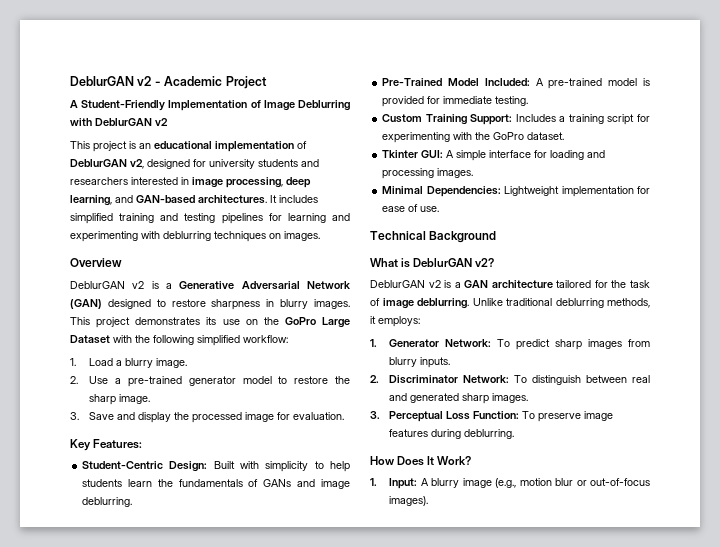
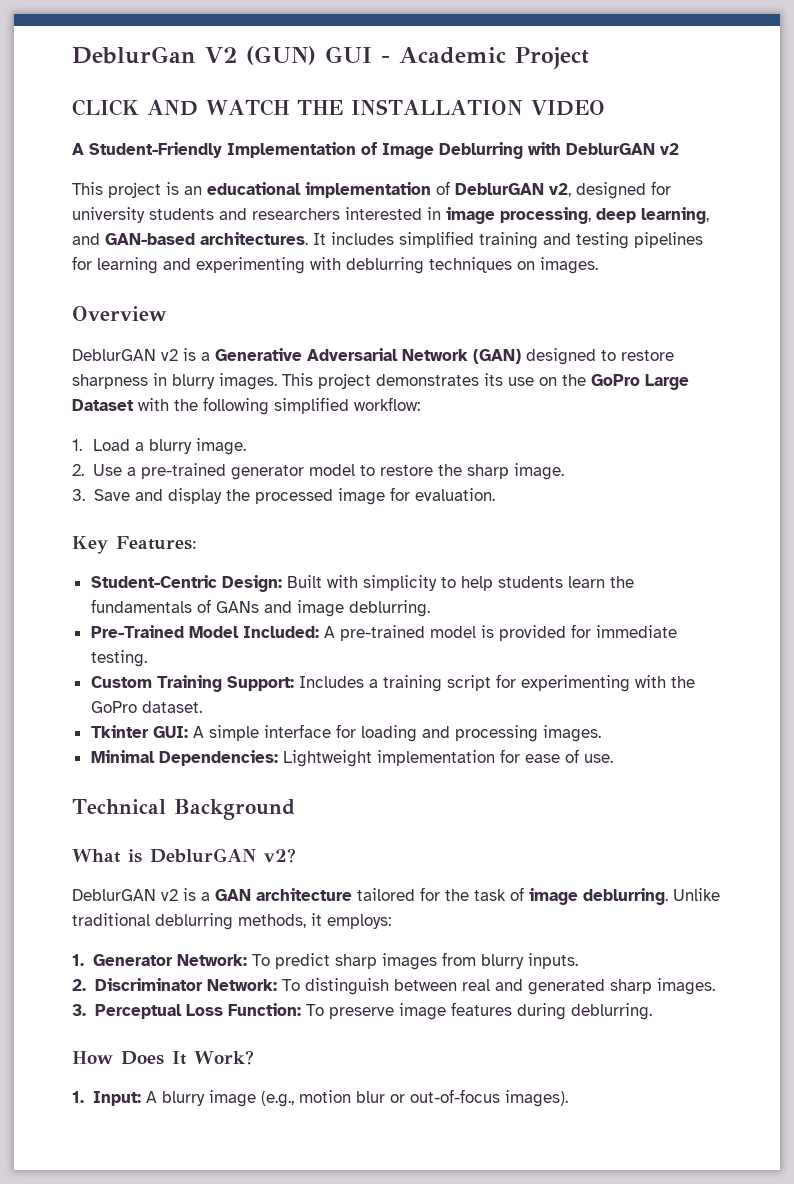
- DeblurGAN v2 - Academic Project
+ DeblurGan V2 (GUN) GUI - Academic Project
+ CLICK AND WATCH THE INSTALLATION VIDEO

